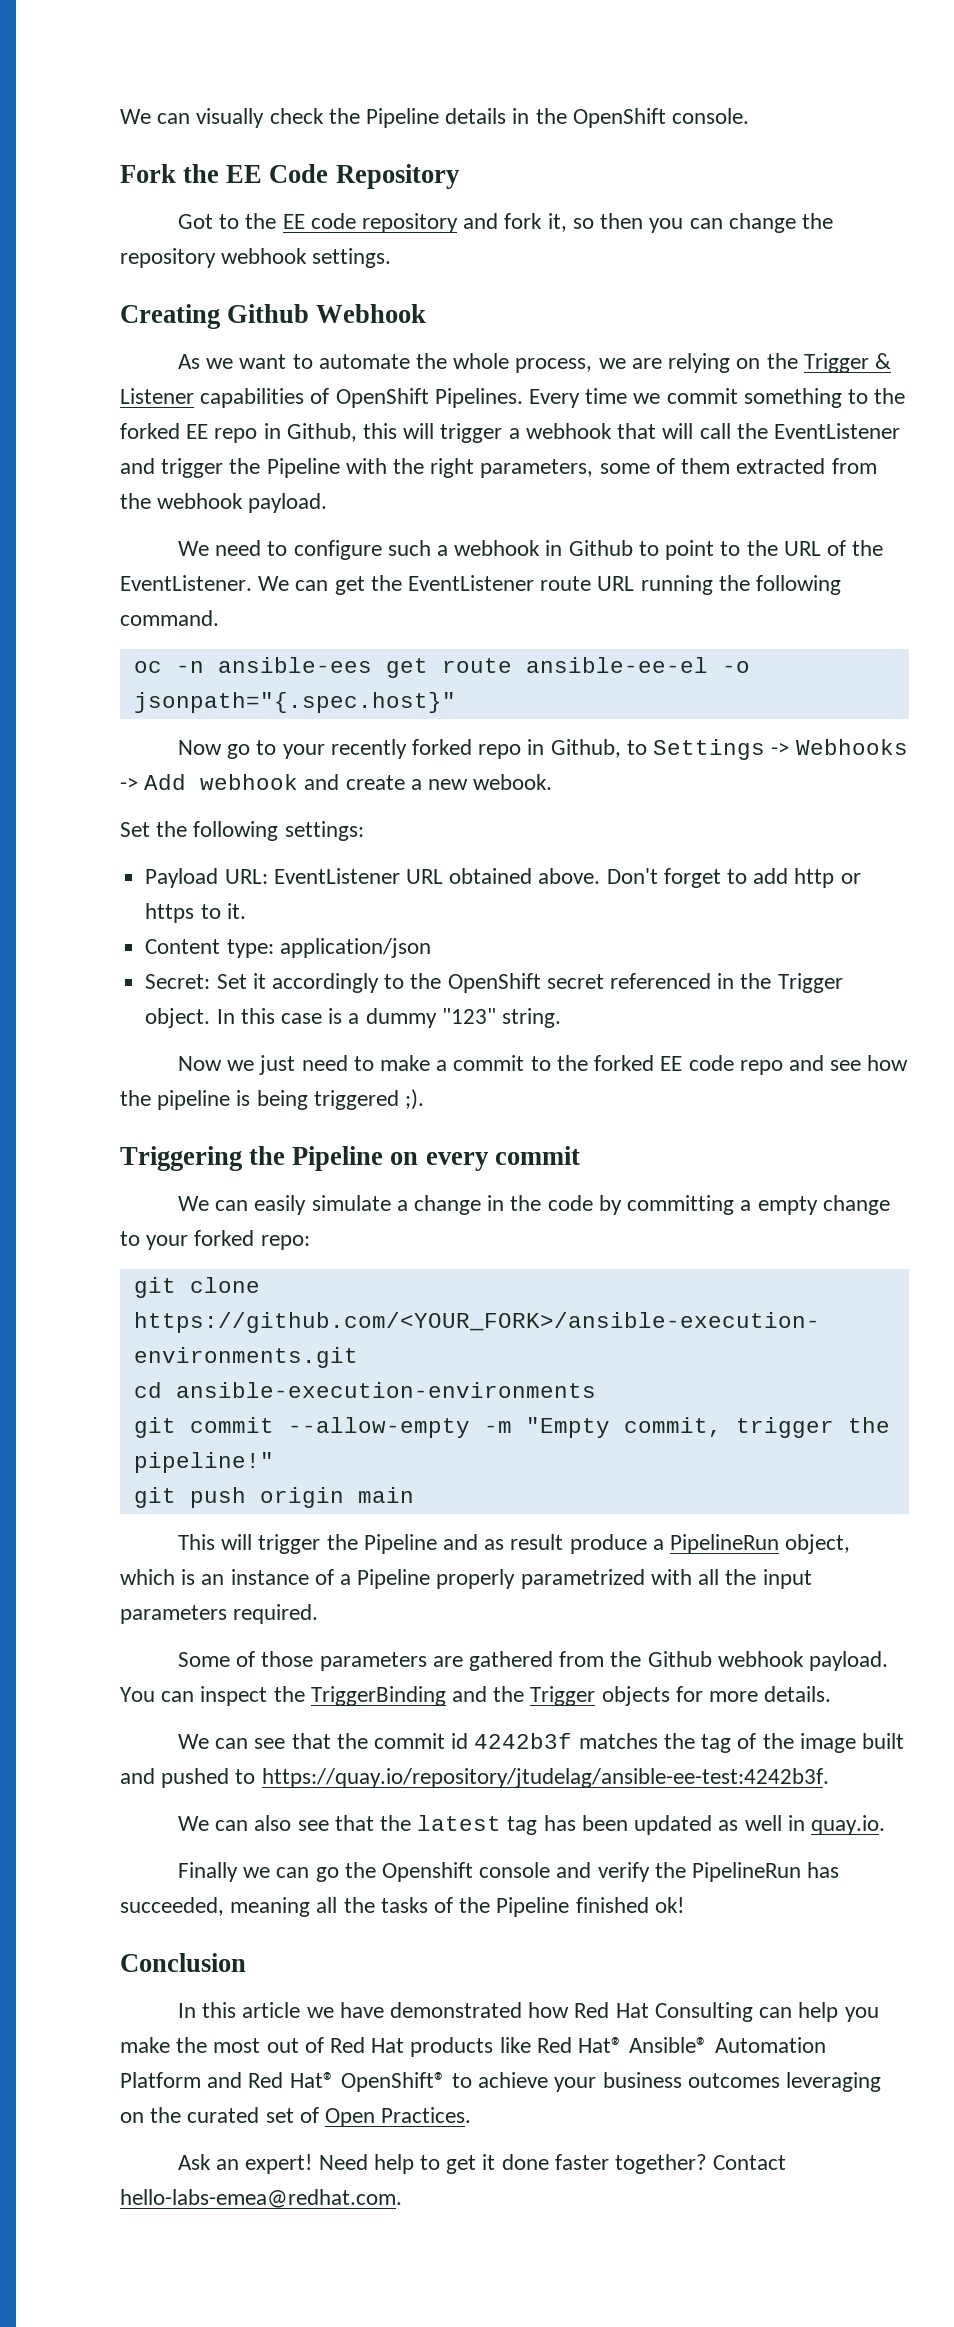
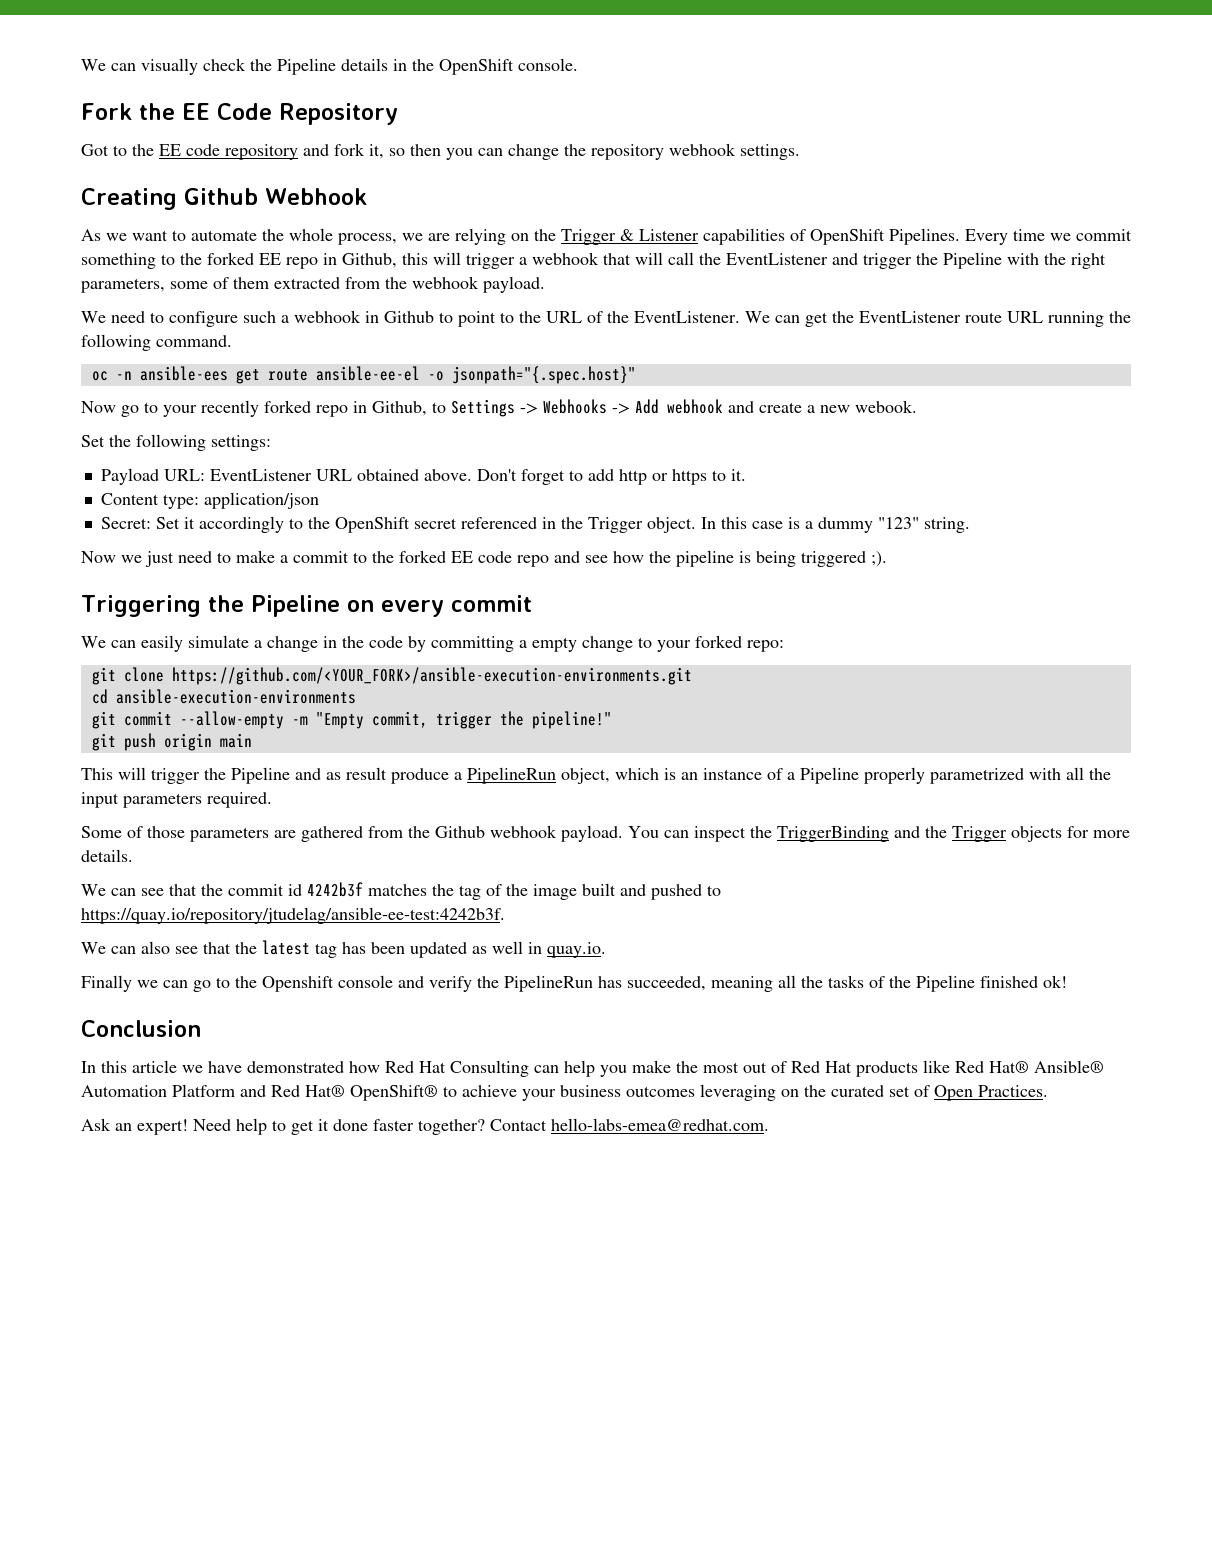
- Finally we can go the Openshift console and verify the PipelineRun has succeeded, meaning all the tasks of the Pipeline finished ok!
+ Finally we can go to the Openshift console and verify the PipelineRun has succeeded, meaning all the tasks of the Pipeline finished ok!

